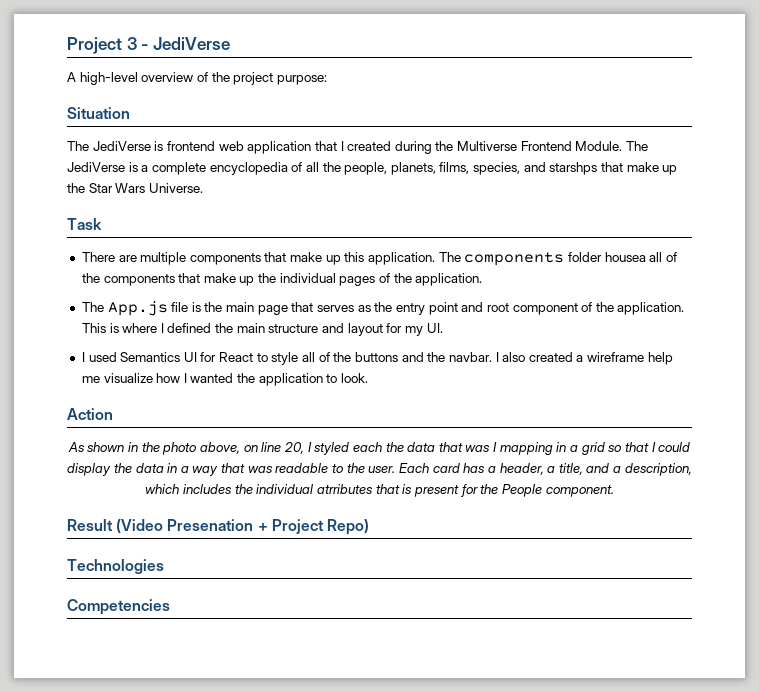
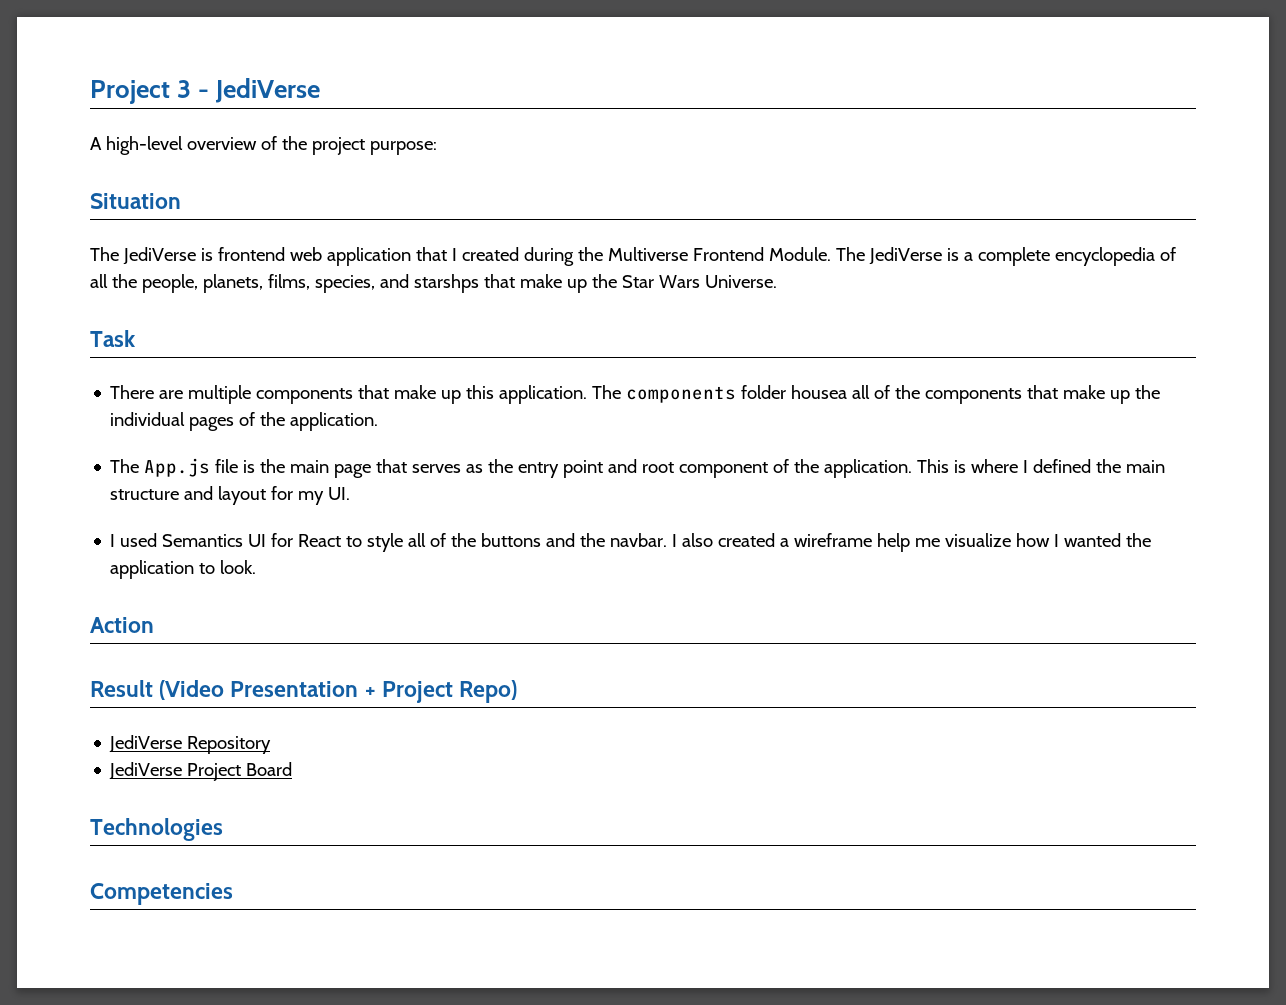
- As shown in the photo above, on line 20, I styled each the data that was I mapping in a grid so that I could display the data in a way that was readable to the user. Each card has a header, a title, and a description, which includes the individual atrributes that is present for the People component.
- Result (Video Presenation + Project Repo)
+ Result (Video Presentation + Project Repo)
+ JediVerse Repository
+ JediVerse Project Board

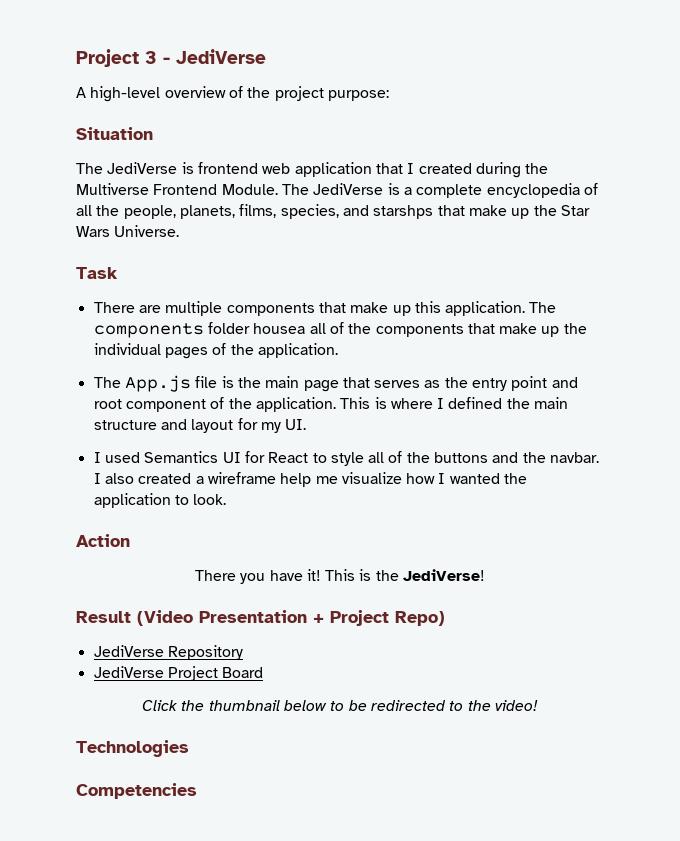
+ There you have it! This is the JediVerse!
+ Click the thumbnail below to be redirected to the video!

